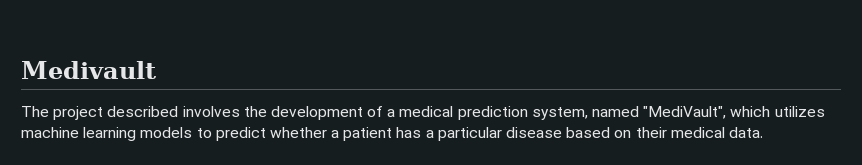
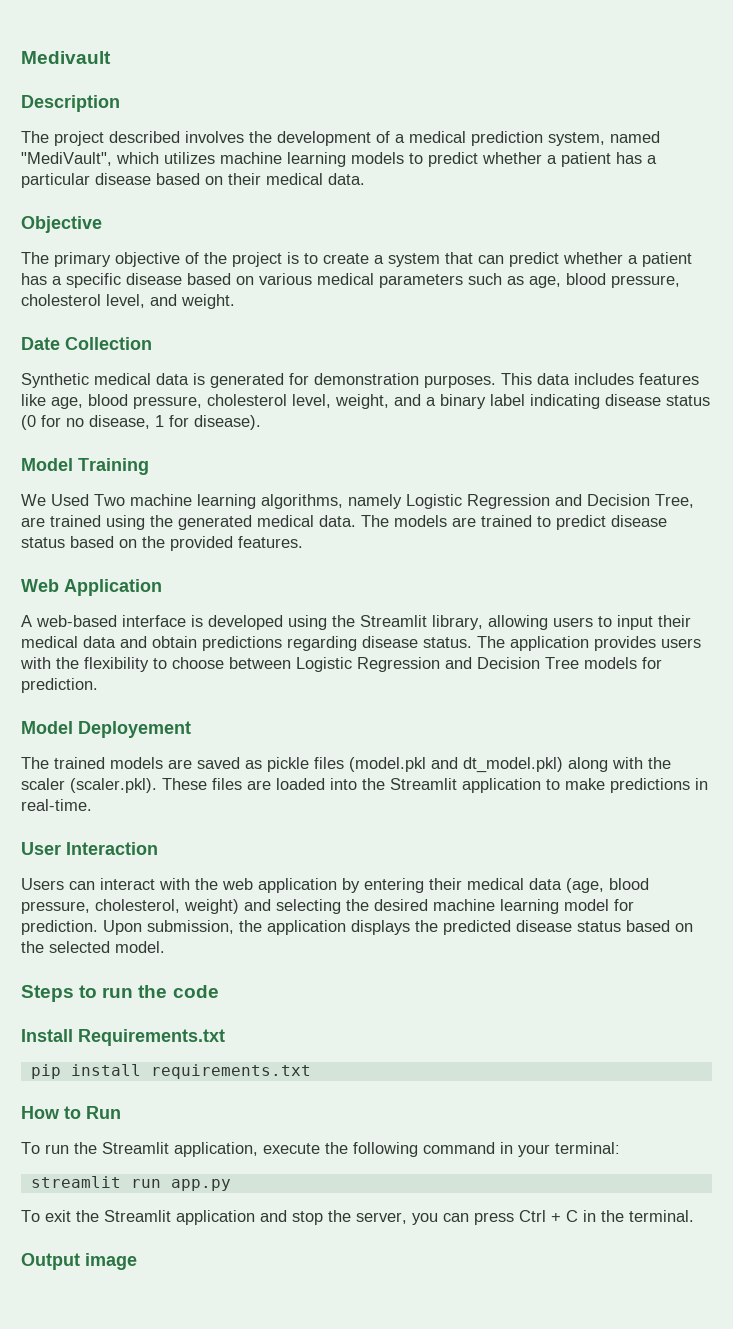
+ Description
+ Objective
+ The primary objective of the project is to create a system that can predict whether a patient has a specific disease based on various medical parameters such as age, blood pressure, cholesterol level, and weight.
+ Date Collection
+ Synthetic medical data is generated for demonstration purposes. This data includes features like age, blood pressure, cholesterol level, weight, and a binary label indicating disease status (0 for no disease, 1 for disease).
+ Model Training
+ We Used Two machine learning algorithms, namely Logistic Regression and Decision Tree, are trained using the generated medical data. The models are trained to predict disease status based on the provided features.
+ Web Application
+ A web-based interface is developed using the Streamlit library, allowing users to input their medical data and obtain predictions regarding disease status. The application provides users with the flexibility to choose between Logistic Regression and Decision Tree models for prediction.
+ Model Deployement
+ The trained models are saved as pickle files (model.pkl and dt_model.pkl) along with the scaler (scaler.pkl). These files are loaded into the Streamlit application to make predictions in real-time.
+ User Interaction
+ Users can interact with the web application by entering their medical data (age, blood pressure, cholesterol, weight) and selecting the desired machine learning model for prediction. Upon submission, the application displays the predicted disease status based on the selected model.
+ Steps to run the code
+ Install Requirements.txt
+ pip install requirements.txt
+ How to Run
+ To run the Streamlit application, execute the following command in your terminal:
+ streamlit run app.py
+ To exit the Streamlit application and stop the server, you can press Ctrl + C in the terminal.
+ Output image

